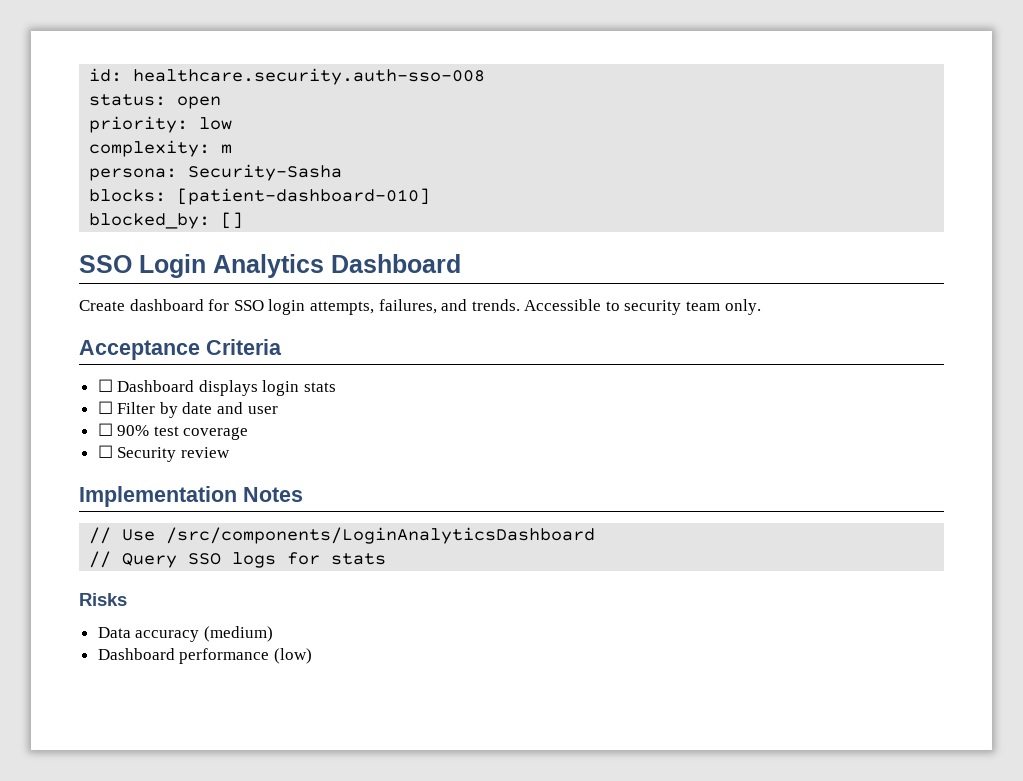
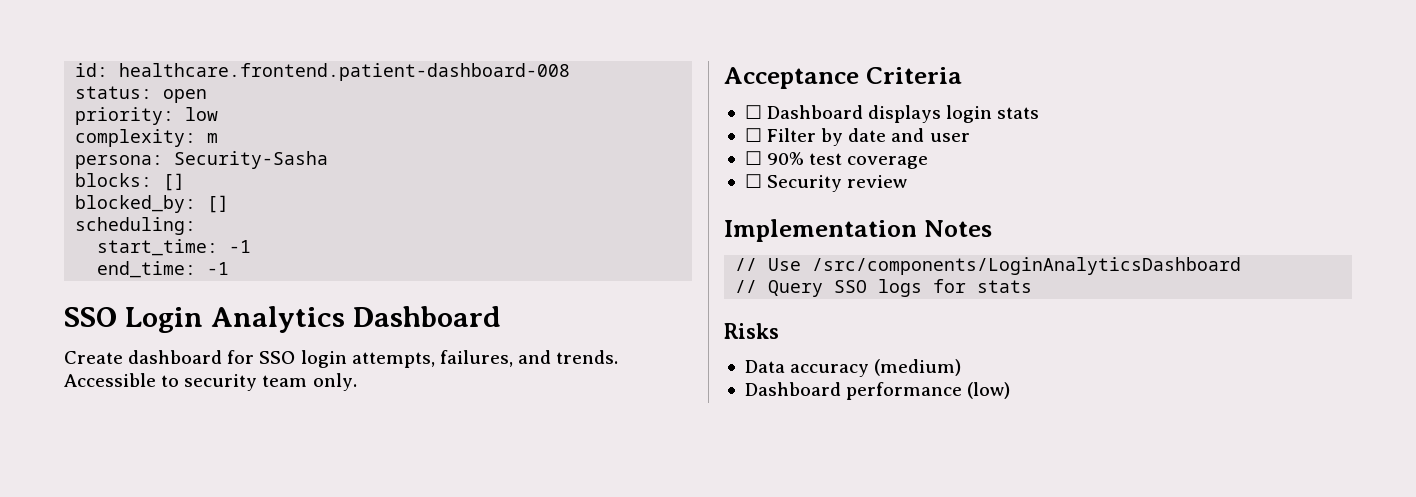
- id: healthcare.security.auth-sso-008
+ id: healthcare.frontend.patient-dashboard-008
- blocks: [patient-dashboard-010]
+ blocks: []
+ scheduling:
+ start_time: -1
+ end_time: -1

